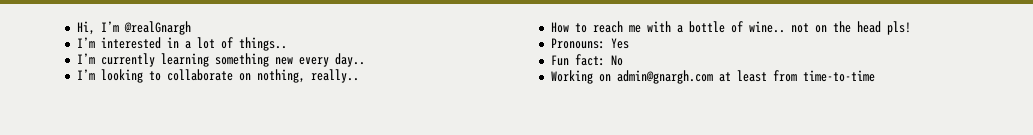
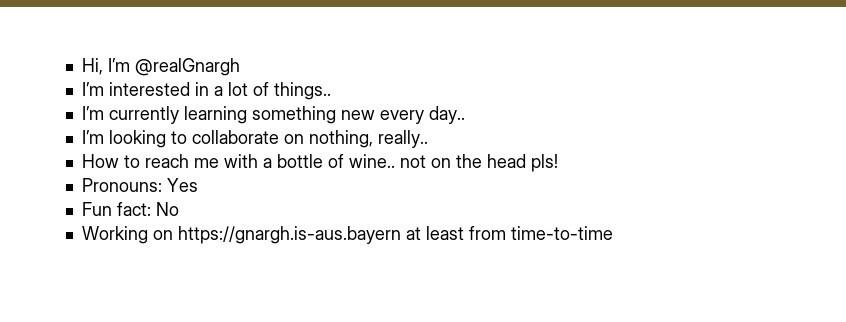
- Working on admin@gnargh.com at least from time-to-time
+ Working on https://gnargh.is-aus.bayern at least from time-to-time

